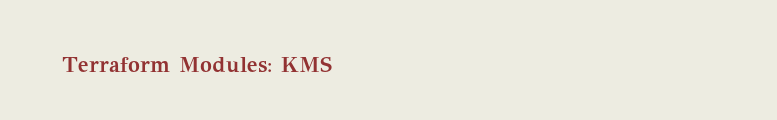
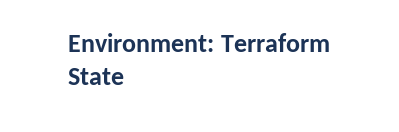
- Terraform Modules: KMS
+ Environment: Terraform State

